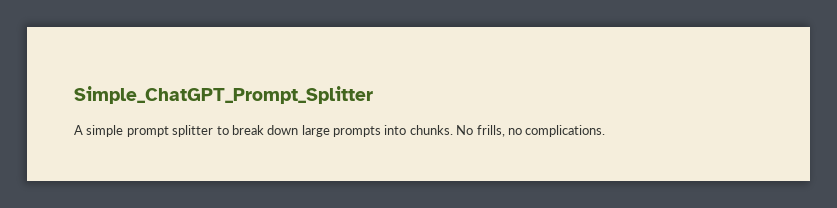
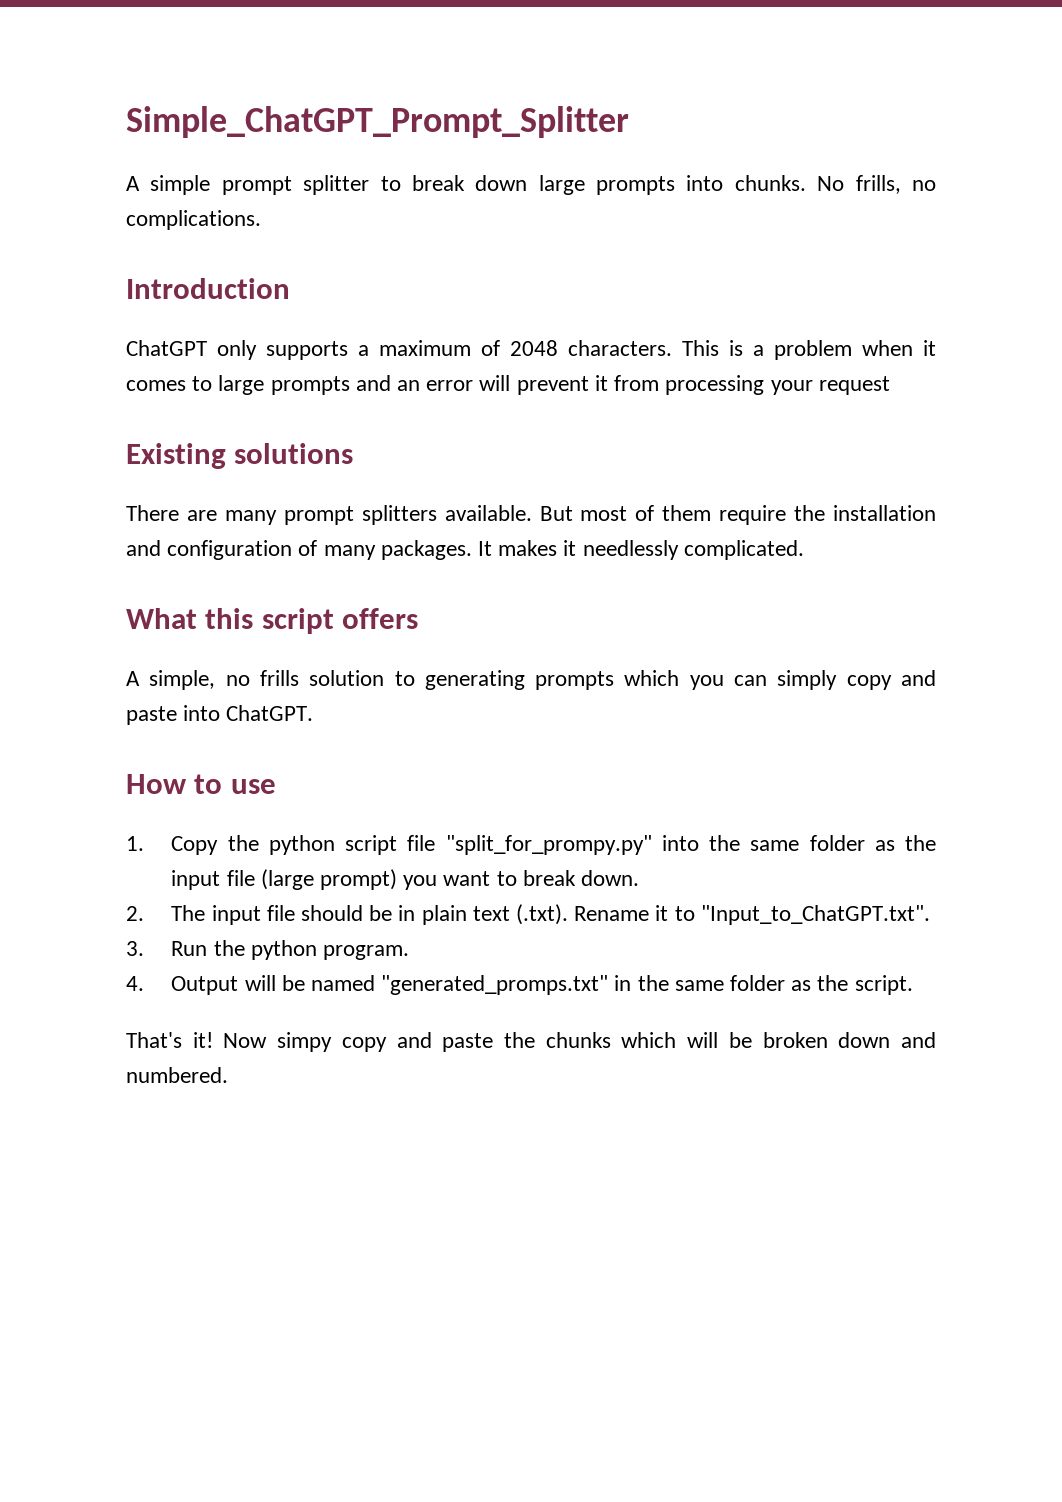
+ Introduction
+ ChatGPT only supports a maximum of 2048 characters. This is a problem when it comes to large prompts and an error will prevent it from processing your request
+ Existing solutions
+ There are many prompt splitters available. But most of them require the installation and configuration of many packages. It makes it needlessly complicated.
+ What this script offers
+ A simple, no frills solution to generating prompts which you can simply copy and paste into ChatGPT.
+ How to use
+ 1. Copy the python script file "split_for_prompy.py" into the same folder as the input file (large prompt) you want to break down.
+ 2. The input file should be in plain text (.txt). Rename it to "Input_to_ChatGPT.txt".
+ 3. Run the python program.
+ 4. Output will be named "generated_promps.txt" in the same folder as the script.
+ That's it! Now simpy copy and paste the chunks which will be broken down and numbered.

